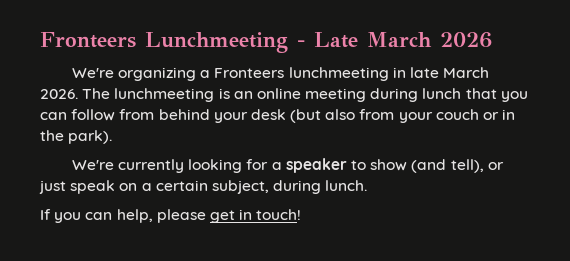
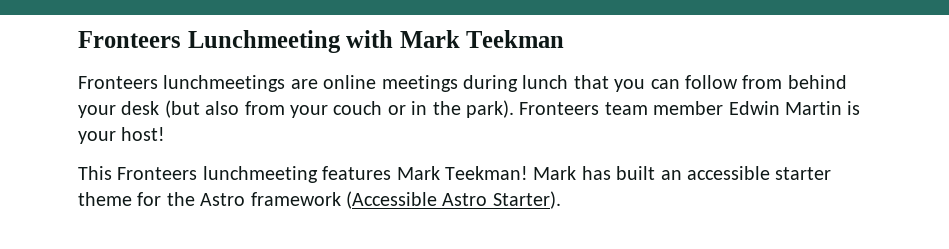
- Fronteers Lunchmeeting - Late March 2026
- We're organizing a Fronteers lunchmeeting in late March 2026. The lunchmeeting is an online meeting during lunch that you can follow from behind your desk (but also from your couch or in the park).
- We're currently looking for a speaker to show (and tell), or just speak on a certain subject, during lunch.
- If you can help, please get in touch!
+ Fronteers Lunchmeeting with Mark Teekman
+ Fronteers lunchmeetings are online meetings during lunch that you can follow from behind your desk (but also from your couch or in the park). Fronteers team member Edwin Martin is your host!
+ This Fronteers lunchmeeting features Mark Teekman! Mark has built an accessible starter theme for the Astro framework (Accessible Astro Starter).

